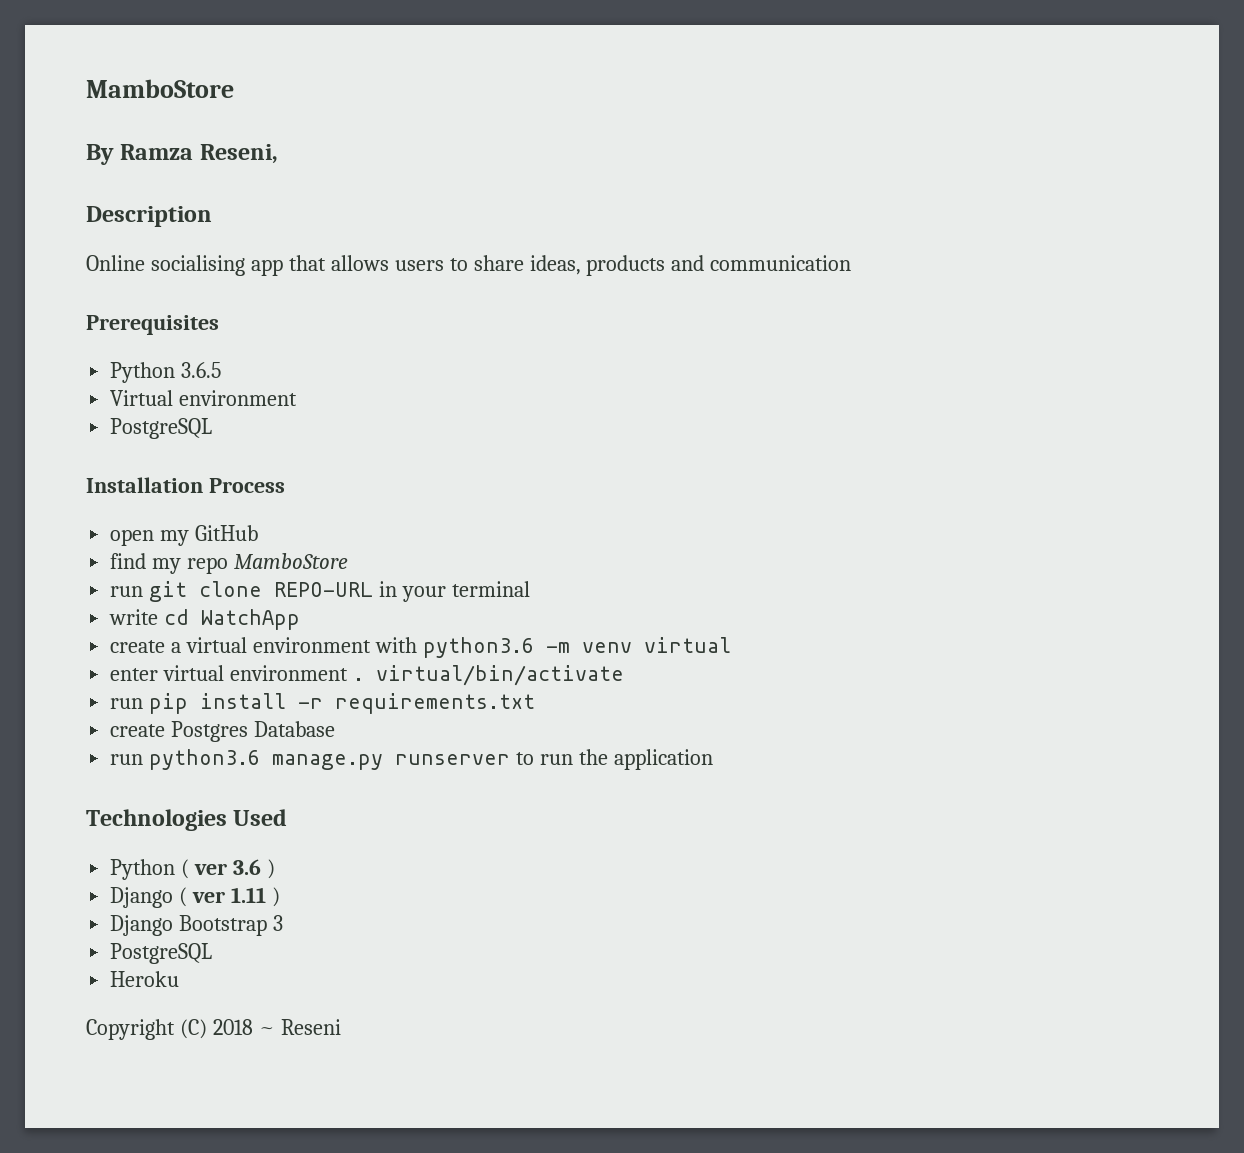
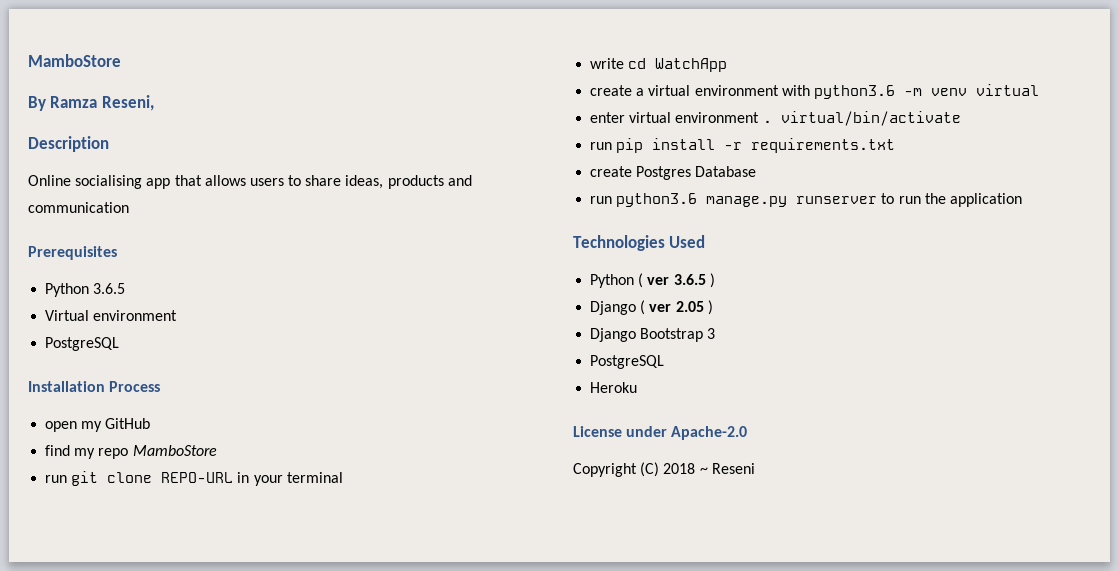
- Python ( ver 3.6 )
+ Python ( ver 3.6.5 )
- Django ( ver 1.11 )
+ Django ( ver 2.05 )
+ License under Apache-2.0

